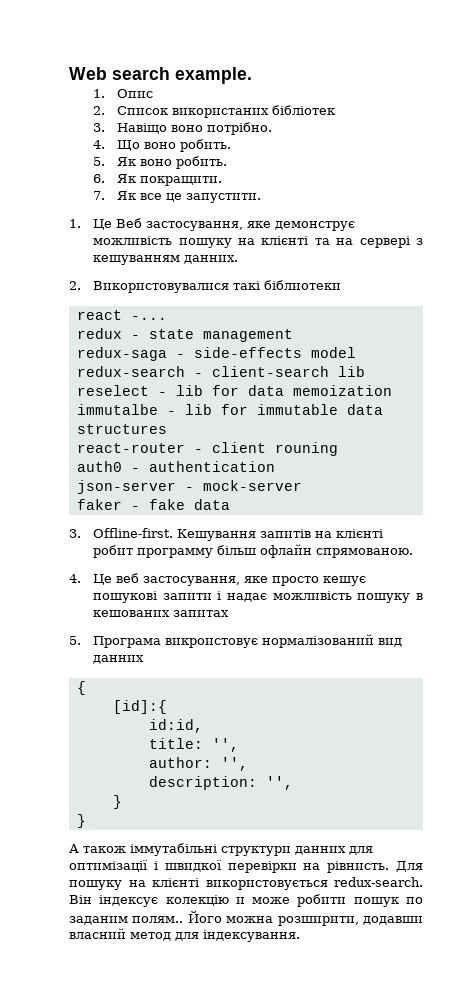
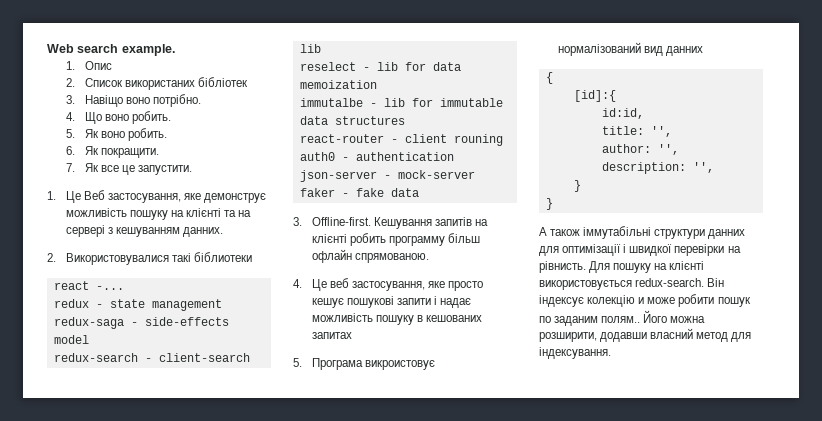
- Кешування запитів на клієнті робит программу більш офлайн спрямованою.
+ Кешування запитів на клієнті робить программу більш офлайн спрямованою.

